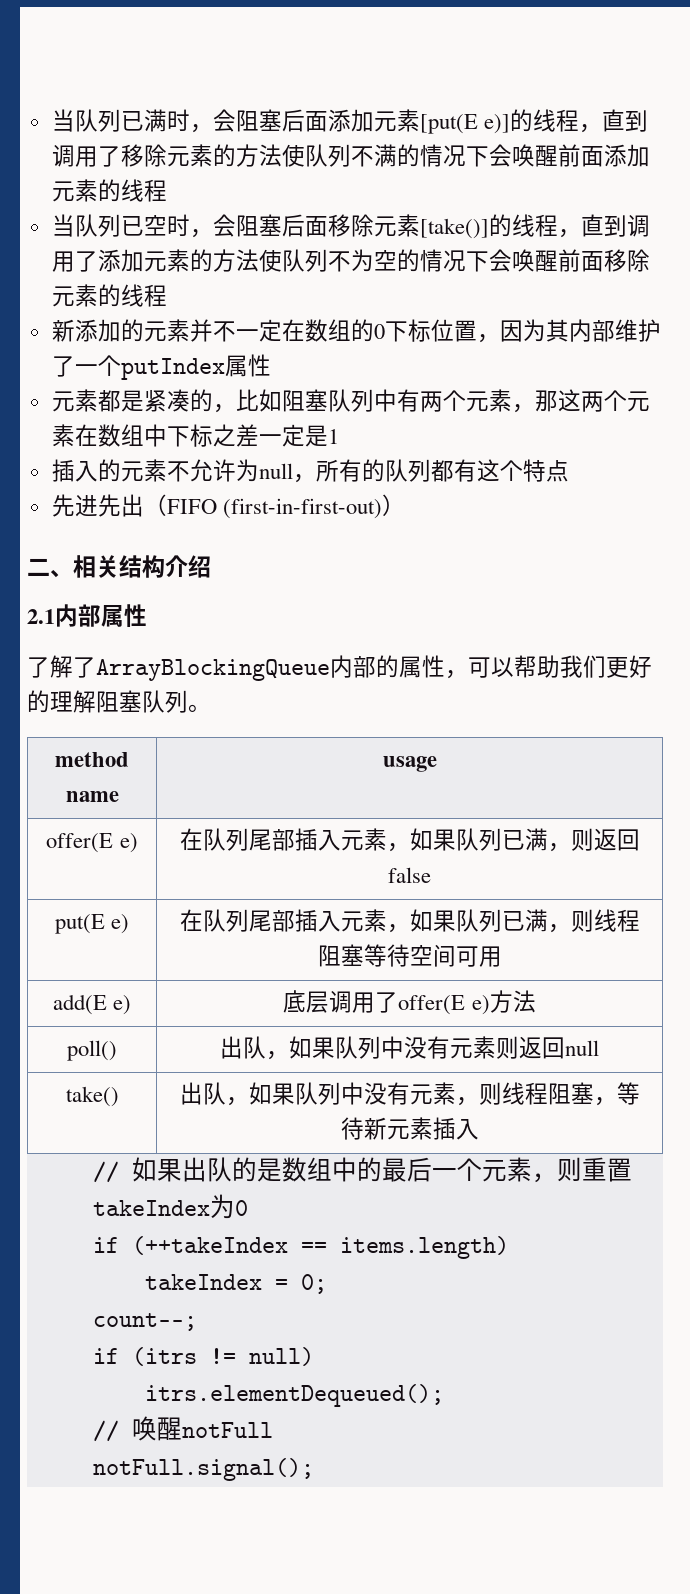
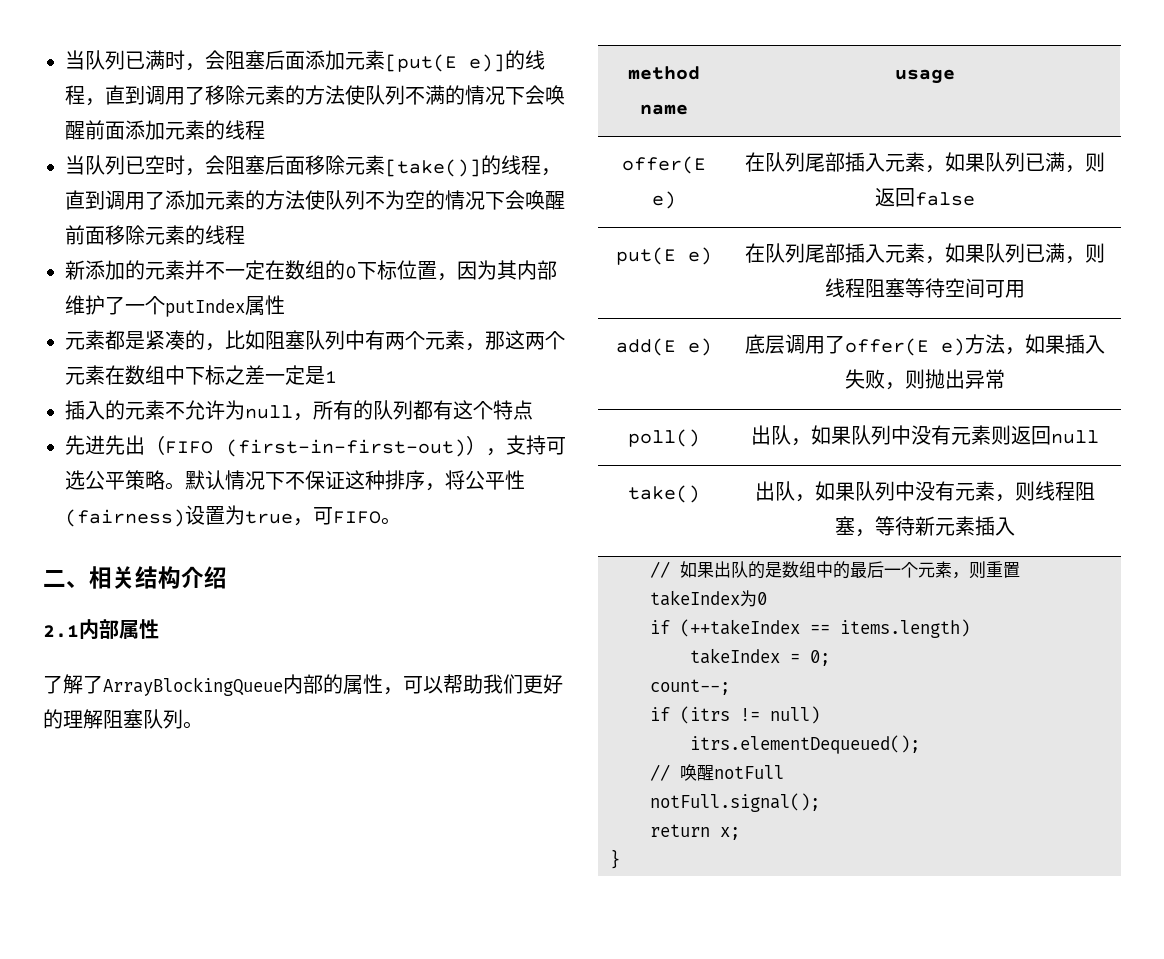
- 先进先出（FIFO (first-in-first-out)）
+ 先进先出（FIFO (first-in-first-out)），支持可选公平策略。默认情况下不保证这种排序，将公平性(fairness)设置为true，可FIFO。
- add(E e) | 底层调用了offer(E e)方法
+ add(E e) | 底层调用了offer(E e)方法，如果插入失败，则抛出异常
+ return x;
+ }

